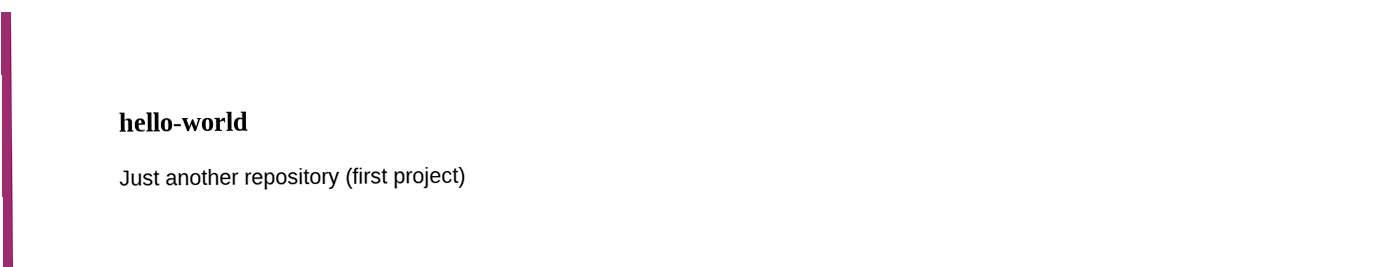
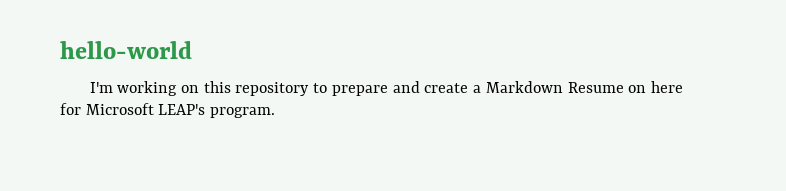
- Just another repository (first project)
+ I'm working on this repository to prepare and create a Markdown Resume on here for Microsoft LEAP's program.

